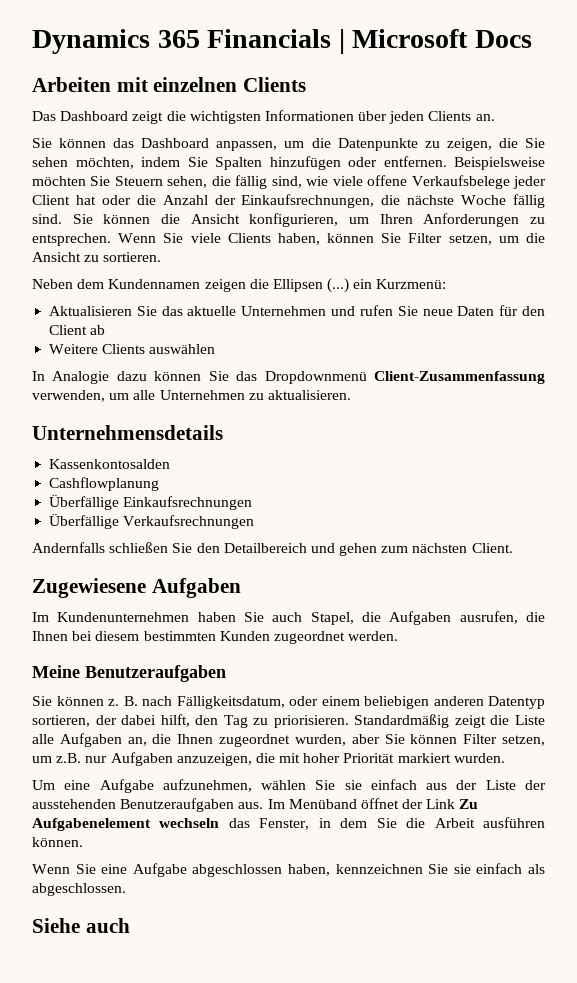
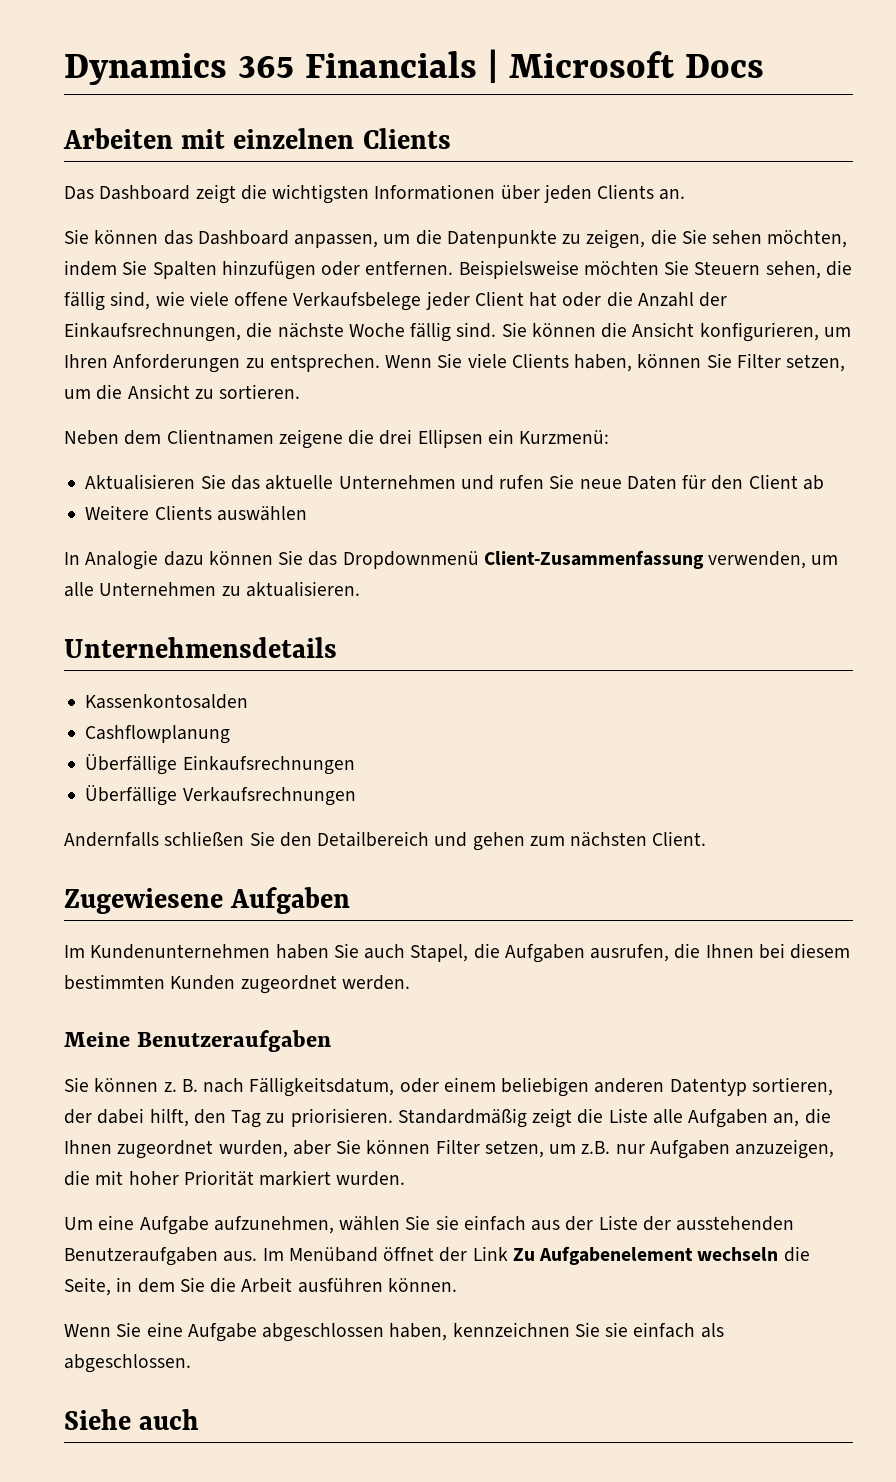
- Neben dem Kundennamen zeigen die Ellipsen (...) ein Kurzmenü:
+ Neben dem Clientnamen zeigene die drei Ellipsen ein Kurzmenü:
- Im Menüband öffnet der Link Zu Aufgabenelement wechseln das Fenster, in dem Sie die Arbeit ausführen können.
+ Im Menüband öffnet der Link Zu Aufgabenelement wechseln die Seite, in dem Sie die Arbeit ausführen können.

